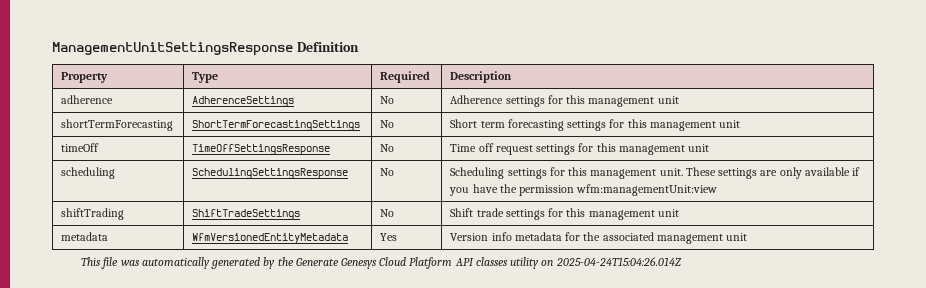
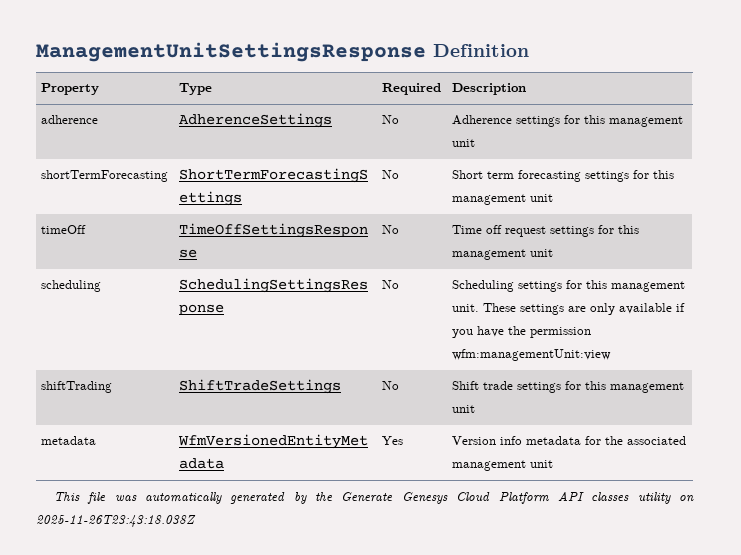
- This file was automatically generated by the Generate Genesys Cloud Platform API classes utility on 2025-04-24T15:04:26.014Z
+ This file was automatically generated by the Generate Genesys Cloud Platform API classes utility on 2025-11-26T23:43:18.038Z

